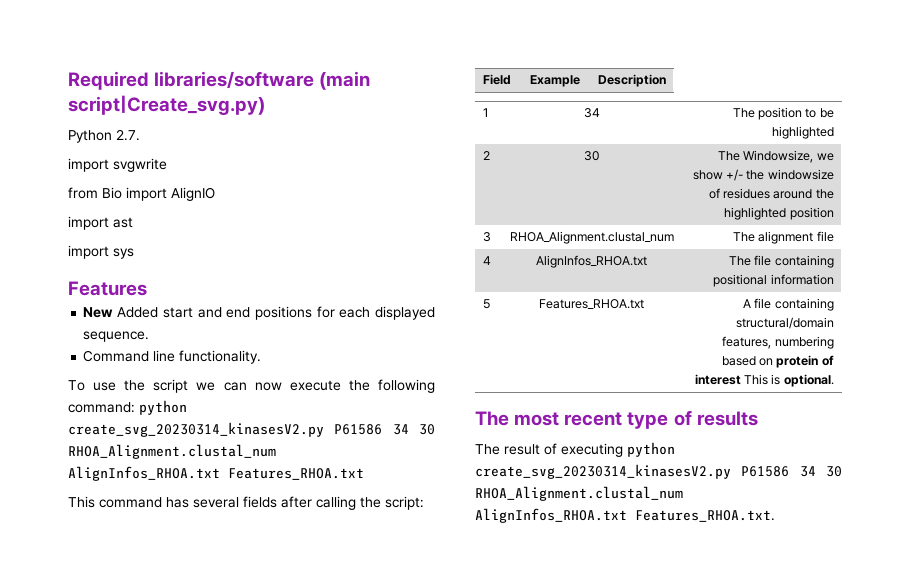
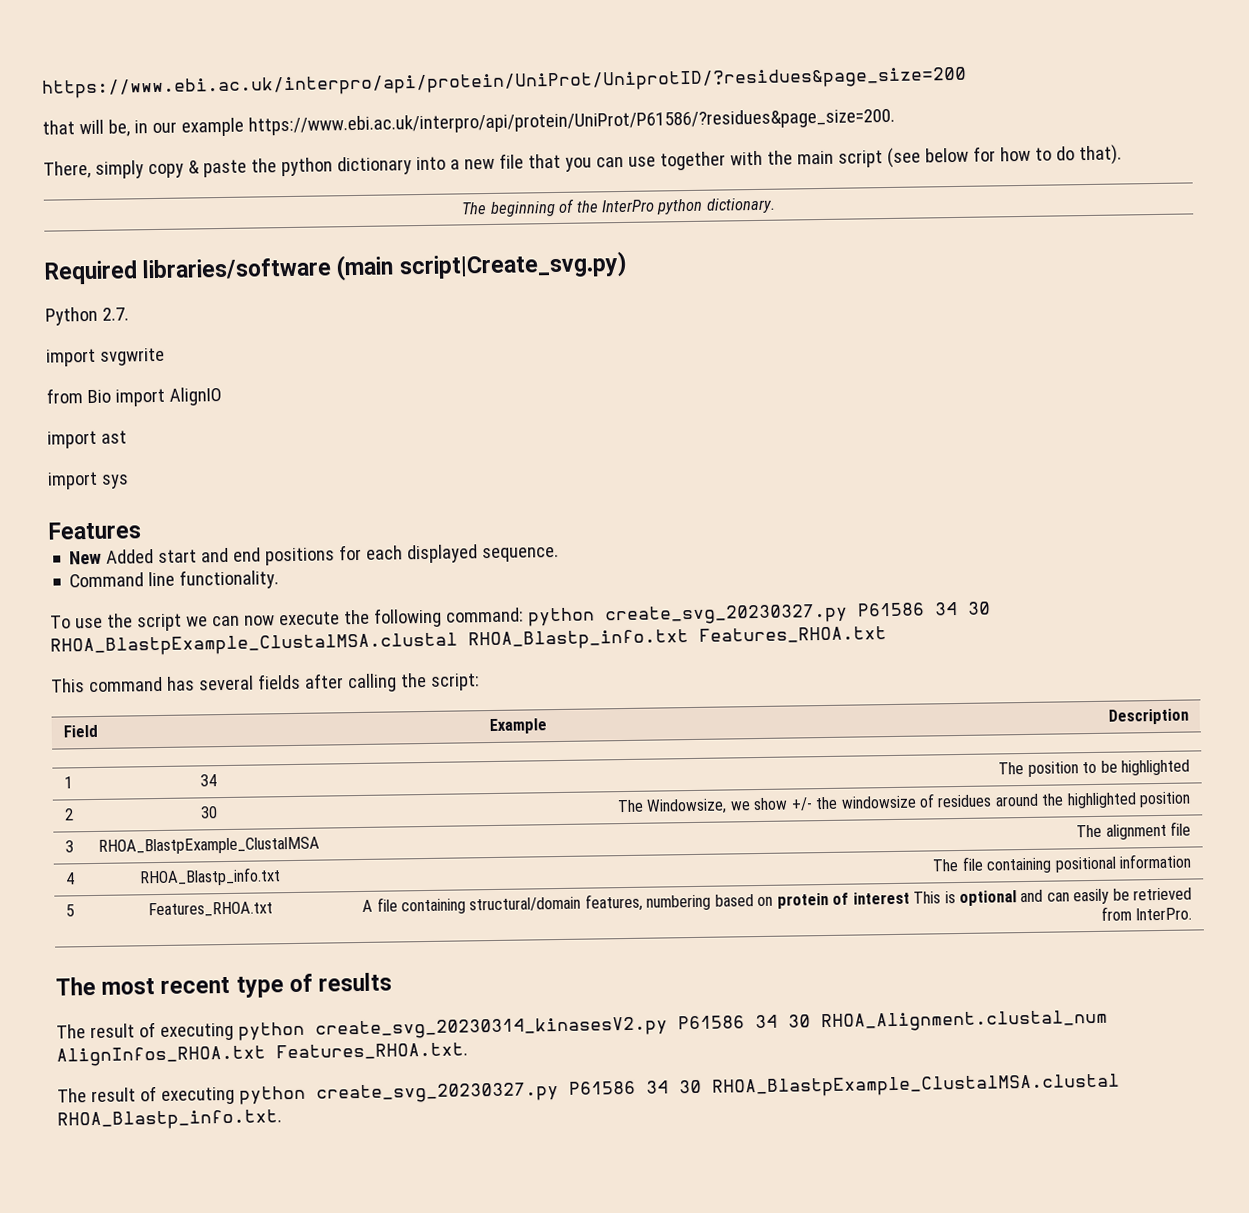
+ https://www.ebi.ac.uk/interpro/api/protein/UniProt/UniprotID/?residues&page_size=200
+ that will be, in our example https://www.ebi.ac.uk/interpro/api/protein/UniProt/P61586/?residues&page_size=200.
+ There, simply copy & paste the python dictionary into a new file that you can use together with the main script (see below for how to do that).
+ The beginning of the InterPro python dictionary.
- To use the script we can now execute the following command: python create_svg_20230314_kinasesV2.py P61586 34 30 RHOA_Alignment.clustal_num AlignInfos_RHOA.txt Features_RHOA.txt
+ To use the script we can now execute the following command: python create_svg_20230327.py P61586 34 30 RHOA_BlastpExample_ClustalMSA.clustal RHOA_Blastp_info.txt Features_RHOA.txt
- 3 | RHOA_Alignment.clustal_num | The alignment file
+ 3 | RHOA_BlastpExample_ClustalMSA | The alignment file
- 4 | AlignInfos_RHOA.txt | The file containing positional information
+ 4 | RHOA_Blastp_info.txt | The file containing positional information
- 5 | Features_RHOA.txt | A file containing structural/domain features, numbering based on protein of interest This is optional.
+ 5 | Features_RHOA.txt | A file containing structural/domain features, numbering based on protein of interest This is optional and can easily be retrieved from InterPro.
+ The result of executing python create_svg_20230327.py P61586 34 30 RHOA_BlastpExample_ClustalMSA.clustal RHOA_Blastp_info.txt.

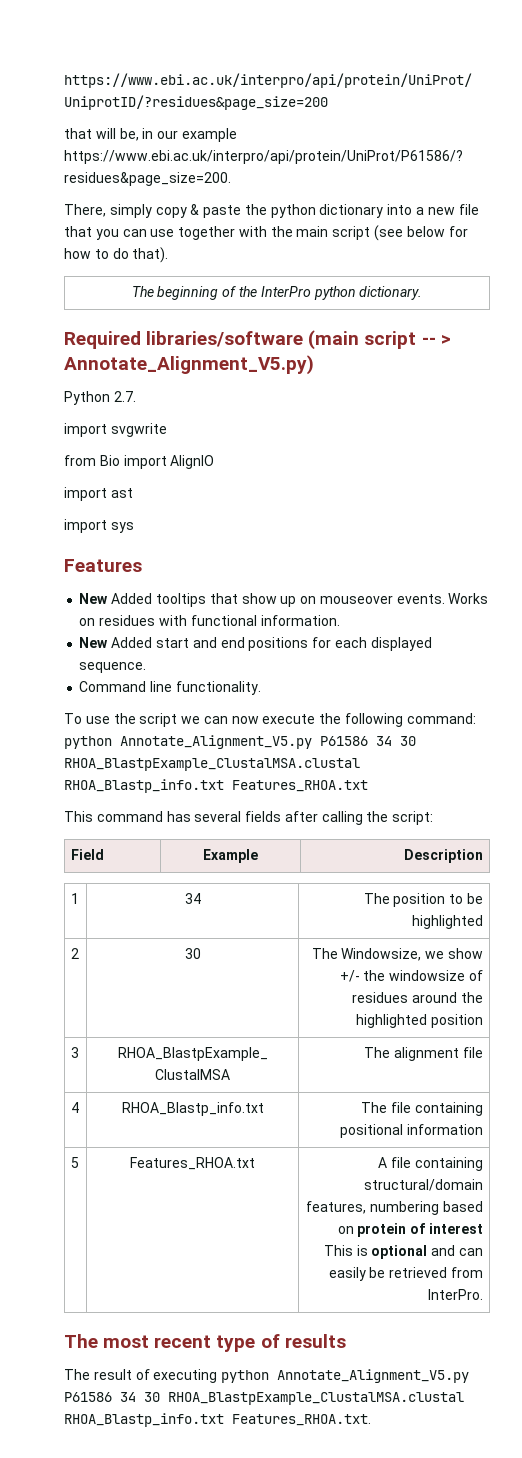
- Required libraries/software (main script|Create_svg.py)
+ Required libraries/software (main script -- > Annotate_Alignment_V5.py)
+ New Added tooltips that show up on mouseover events. Works on residues with functional information.
- To use the script we can now execute the following command: python create_svg_20230327.py P61586 34 30 RHOA_BlastpExample_ClustalMSA.clustal RHOA_Blastp_info.txt Features_RHOA.txt
+ To use the script we can now execute the following command: python Annotate_Alignment_V5.py P61586 34 30 RHOA_BlastpExample_ClustalMSA.clustal RHOA_Blastp_info.txt Features_RHOA.txt
- The result of executing python create_svg_20230314_kinasesV2.py P61586 34 30 RHOA_Alignment.clustal_num AlignInfos_RHOA.txt Features_RHOA.txt.
- The result of executing python create_svg_20230327.py P61586 34 30 RHOA_BlastpExample_ClustalMSA.clustal RHOA_Blastp_info.txt.
+ The result of executing python Annotate_Alignment_V5.py P61586 34 30 RHOA_BlastpExample_ClustalMSA.clustal RHOA_Blastp_info.txt Features_RHOA.txt.

